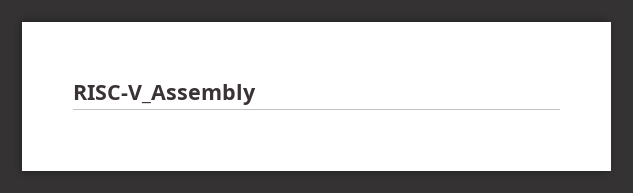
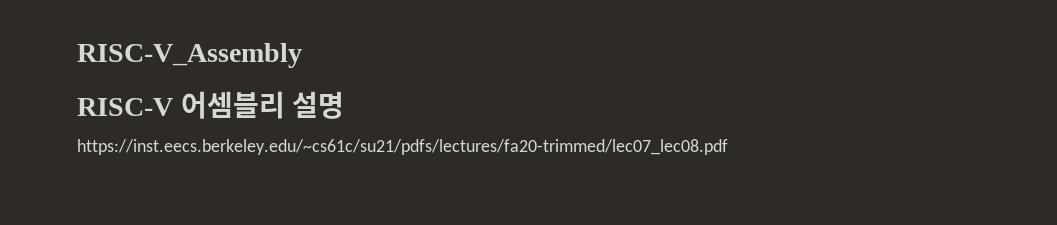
+ RISC-V 어셈블리 설명
+ https://inst.eecs.berkeley.edu/~cs61c/su21/pdfs/lectures/fa20-trimmed/lec07_lec08.pdf

